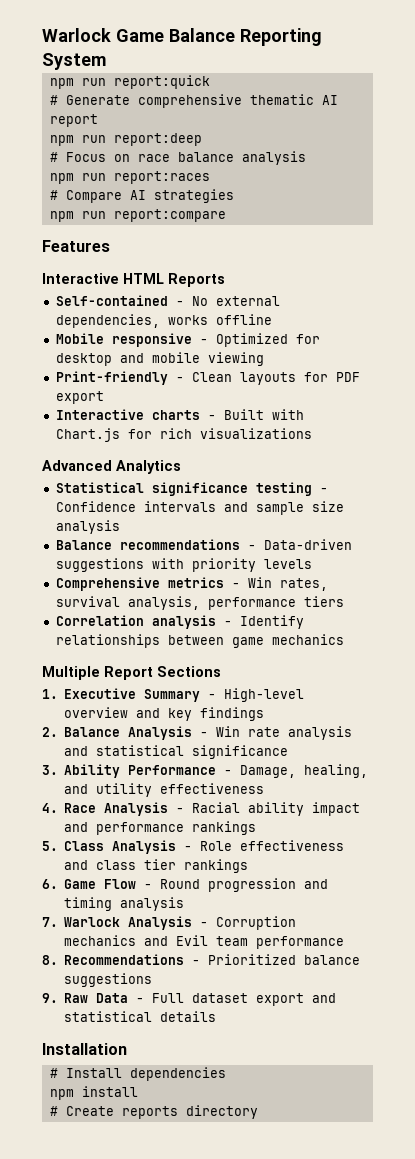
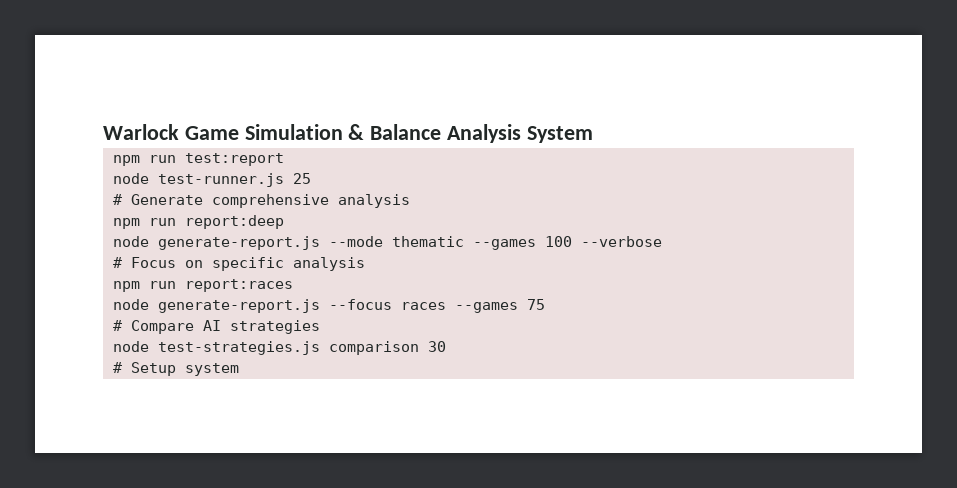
- Warlock Game Balance Reporting System
+ Warlock Game Simulation & Balance Analysis System
- npm run report:quick
+ npm run test:report
+ node test-runner.js 25
- # Generate comprehensive thematic AI report
+ # Generate comprehensive analysis
+ node generate-report.js --mode thematic --games 100 --verbose
- # Focus on race balance analysis
+ # Focus on specific analysis
+ node generate-report.js --focus races --games 75
  # Compare AI strategies
- npm run report:compare
- Features
- Interactive HTML Reports
- Self-contained - No external dependencies, works offline
- Mobile responsive - Optimized for desktop and mobile viewing
- Print-friendly - Clean layouts for PDF export
- Interactive charts - Built with Chart.js for rich visualizations
- Advanced Analytics
- Statistical significance testing - Confidence intervals and sample size analysis
- Balance recommendations - Data-driven suggestions with priority levels
- Comprehensive metrics - Win rates, survival analysis, performance tiers
- Correlation analysis - Identify relationships between game mechanics
- Multiple Report Sections
- 1. Executive Summary - High-level overview and key findings
- 2. Balance Analysis - Win rate analysis and statistical significance
- 3. Ability Performance - Damage, healing, and utility effectiveness
- 4. Race Analysis - Racial ability impact and performance rankings
- 5. Class Analysis - Role effectiveness and class tier rankings
- 6. Game Flow - Round progression and timing analysis
- 7. Warlock Analysis - Corruption mechanics and Evil team performance
- 8. Recommendations - Prioritized balance suggestions
- 9. Raw Data - Full dataset export and statistical details
- Installation
- # Install dependencies
- npm install
- # Create reports directory
+ node test-strategies.js comparison 30
+ # Setup system

